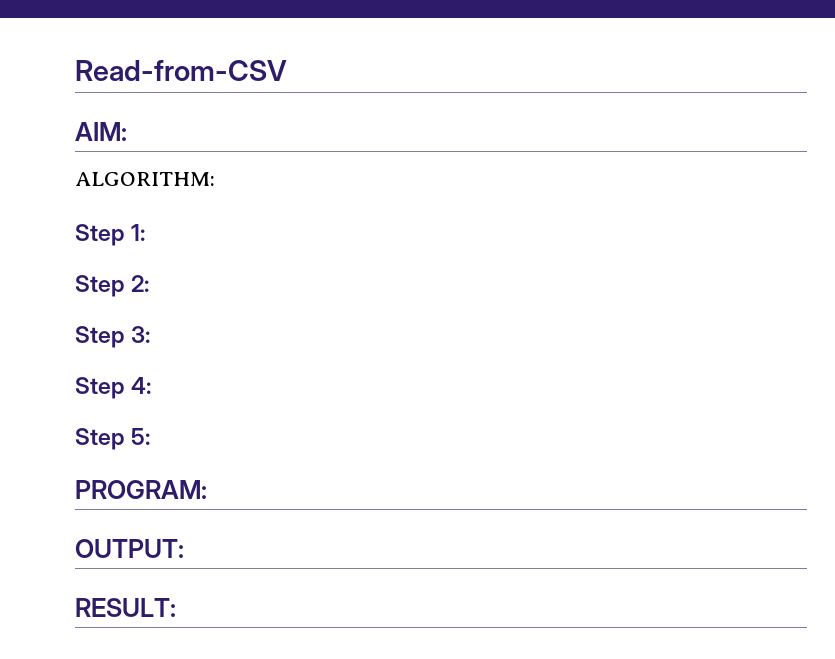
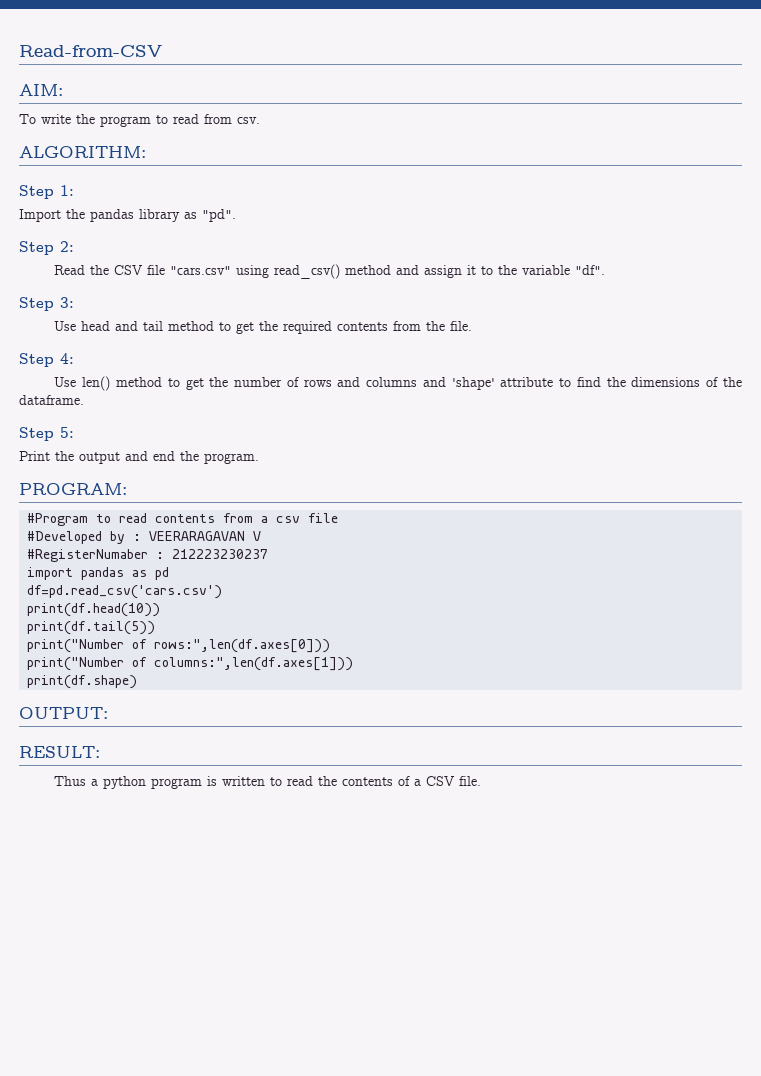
+ To write the program to read from csv.
  ALGORITHM:
  Step 1:
+ Import the pandas library as "pd".
  Step 2:
+ Read the CSV file "cars.csv" using read_csv() method and assign it to the variable "df".
  Step 3:
+ Use head and tail method to get the required contents from the file.
  Step 4:
+ Use len() method to get the number of rows and columns and 'shape' attribute to find the dimensions of the dataframe.
  Step 5:
+ Print the output and end the program.
  PROGRAM:
+ #Program to read contents from a csv file
+ #Developed by : VEERARAGAVAN V
+ #RegisterNumaber : 212223230237
+ import pandas as pd
+ df=pd.read_csv('cars.csv')
+ print(df.head(10))
+ print(df.tail(5))
+ print("Number of rows:",len(df.axes[0]))
+ print("Number of columns:",len(df.axes[1]))
+ print(df.shape)
  OUTPUT:
  RESULT:
+ Thus a python program is written to read the contents of a CSV file.

